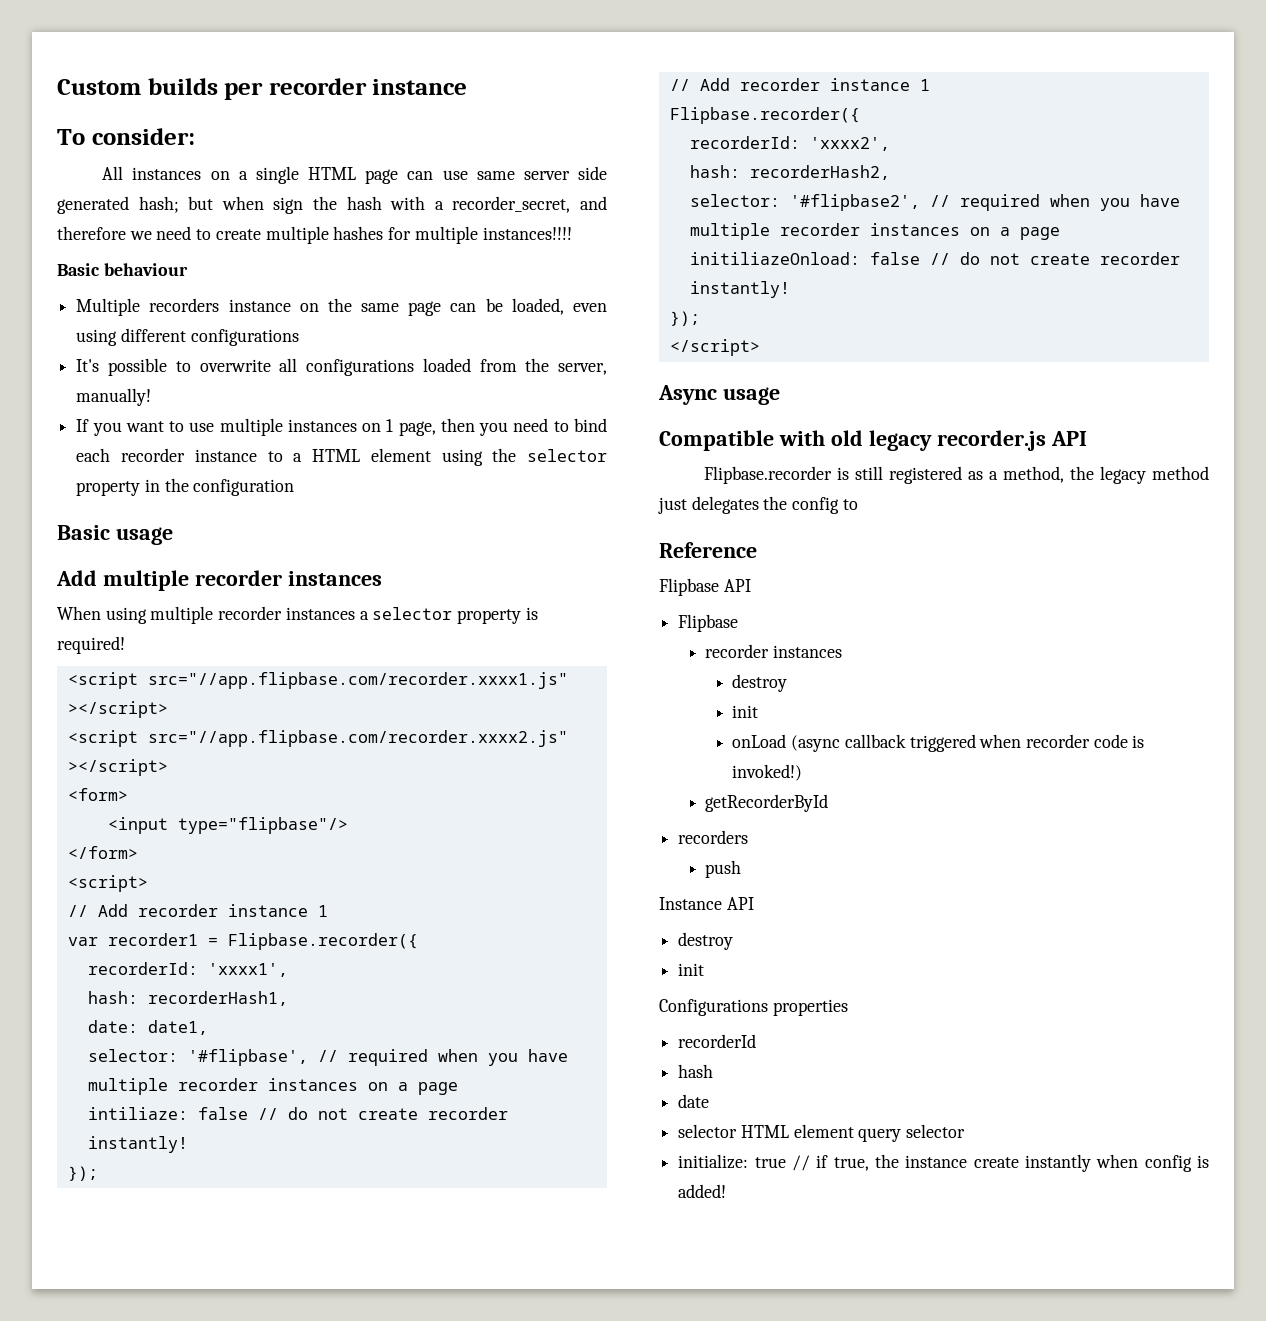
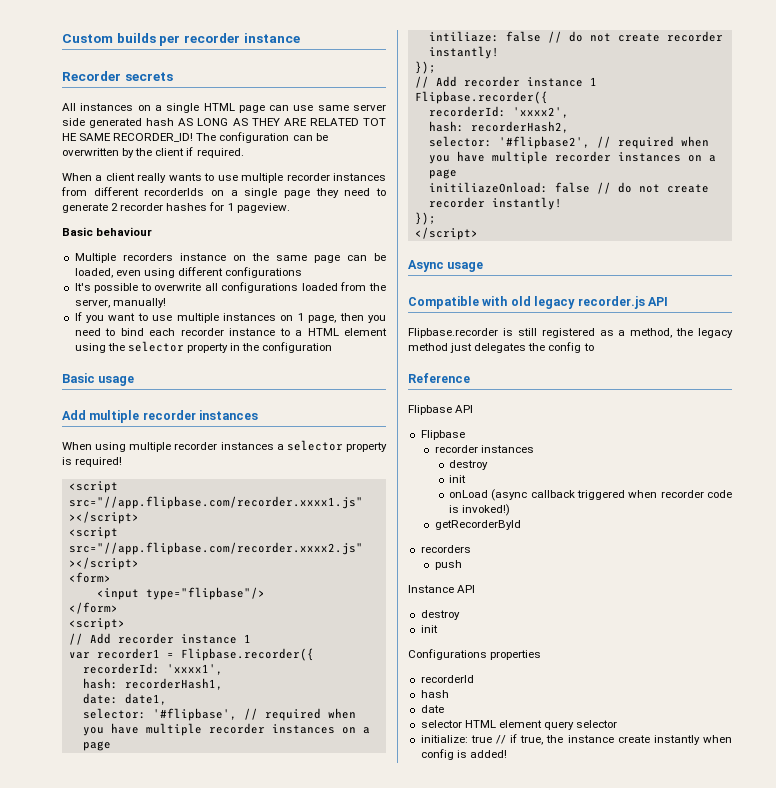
- To consider:
+ Recorder secrets
- All instances on a single HTML page can use same server side generated hash; but when sign the hash with a recorder_secret, and therefore we need to create multiple hashes for multiple instances!!!!
+ All instances on a single HTML page can use same server side generated hash AS LONG AS THEY ARE RELATED TOT HE SAME RECORDER_ID! The configuration can be overwritten by the client if required.
+ When a client really wants to use multiple recorder instances from different recorderIds on a single page they need to generate 2 recorder hashes for 1 pageview.

